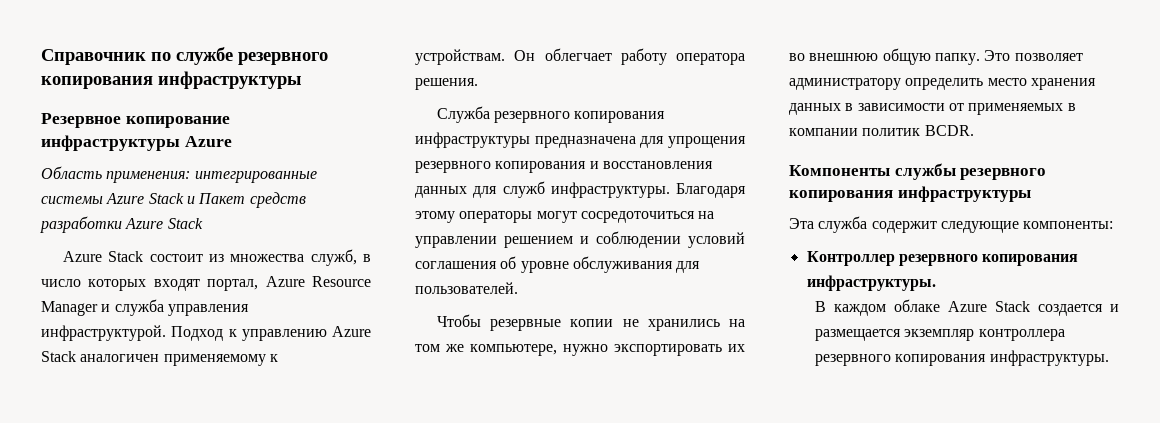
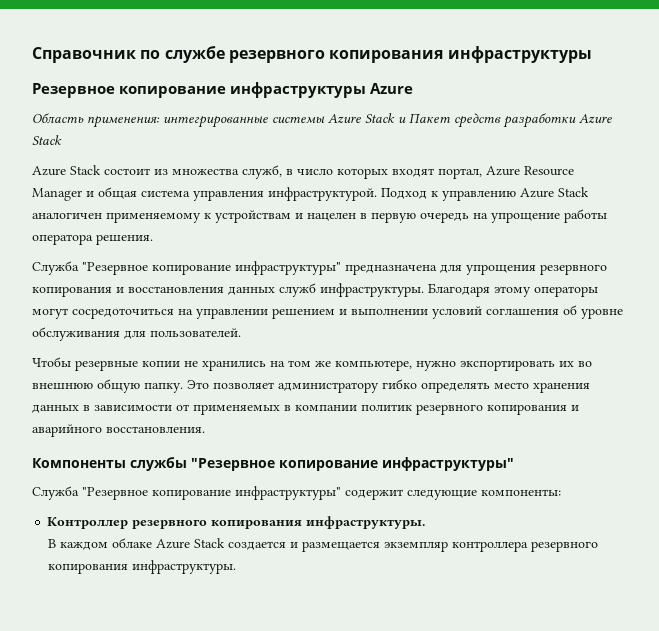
- Azure Stack состоит из множества служб, в число которых входят портал, Azure Resource Manager и служба управления инфраструктурой.
+ Azure Stack состоит из множества служб, в число которых входят портал, Azure Resource Manager и общая система управления инфраструктурой.
- Подход к управлению Azure Stack аналогичен применяемому к устройствам. Он облегчает работу оператора решения.
+ Подход к управлению Azure Stack аналогичен применяемому к устройствам и нацелен в первую очередь на упрощение работы оператора решения.
- Служба резервного копирования инфраструктуры предназначена для упрощения резервного копирования и восстановления данных для служб инфраструктуры.
+ Служба "Резервное копирование инфраструктуры" предназначена для упрощения резервного копирования и восстановления данных служб инфраструктуры.
- Благодаря этому операторы могут сосредоточиться на управлении решением и соблюдении условий соглашения об уровне обслуживания для пользователей.
+ Благодаря этому операторы могут сосредоточиться на управлении решением и выполнении условий соглашения об уровне обслуживания для пользователей.
- Это позволяет администратору определить место хранения данных в зависимости от применяемых в компании политик BCDR.
- Компоненты службы резервного копирования инфраструктуры
- Эта служба содержит следующие компоненты:
+ Это позволяет администратору гибко определять место хранения данных в зависимости от применяемых в компании политик резервного копирования и аварийного восстановления.
+ Компоненты службы "Резервное копирование инфраструктуры"
+ Служба "Резервное копирование инфраструктуры" содержит следующие компоненты:

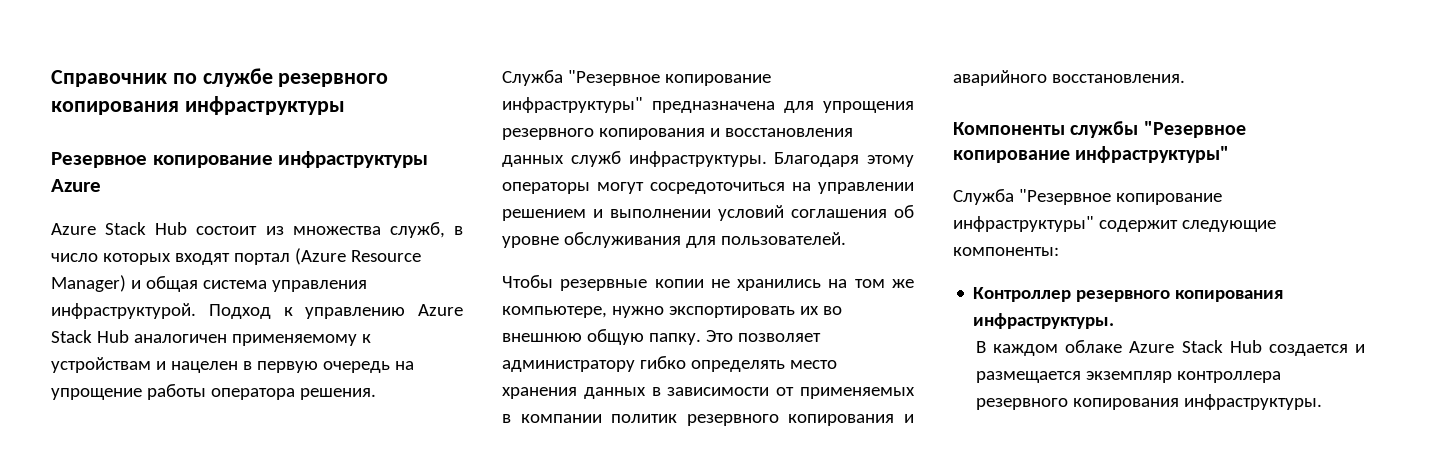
- Область применения: интегрированные системы Azure Stack и Пакет средств разработки Azure Stack
- Azure Stack состоит из множества служб, в число которых входят портал, Azure Resource Manager и общая система управления инфраструктурой.
+ Azure Stack Hub состоит из множества служб, в число которых входят портал (Azure Resource Manager) и общая система управления инфраструктурой.
- Подход к управлению Azure Stack аналогичен применяемому к устройствам и нацелен в первую очередь на упрощение работы оператора решения.
+ Подход к управлению Azure Stack Hub аналогичен применяемому к устройствам и нацелен в первую очередь на упрощение работы оператора решения.
- В каждом облаке Azure Stack создается и размещается экземпляр контроллера резервного копирования инфраструктуры.
+ В каждом облаке Azure Stack Hub создается и размещается экземпляр контроллера резервного копирования инфраструктуры.

